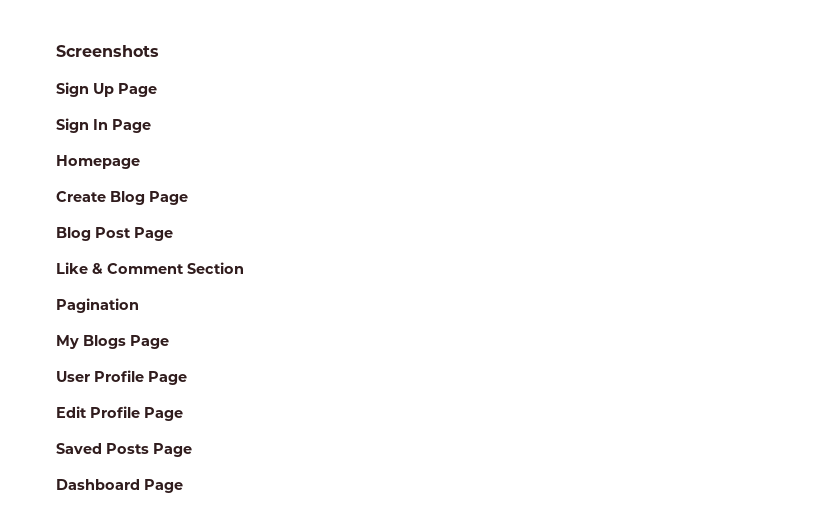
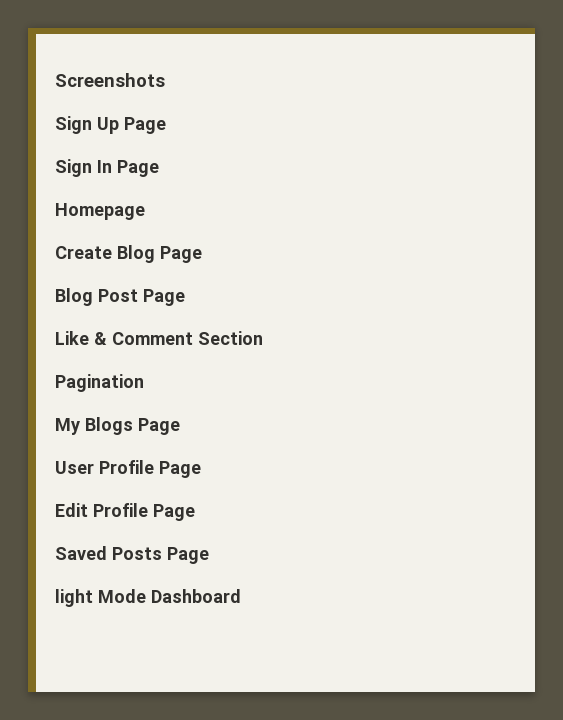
- Dashboard Page
+ light Mode Dashboard

